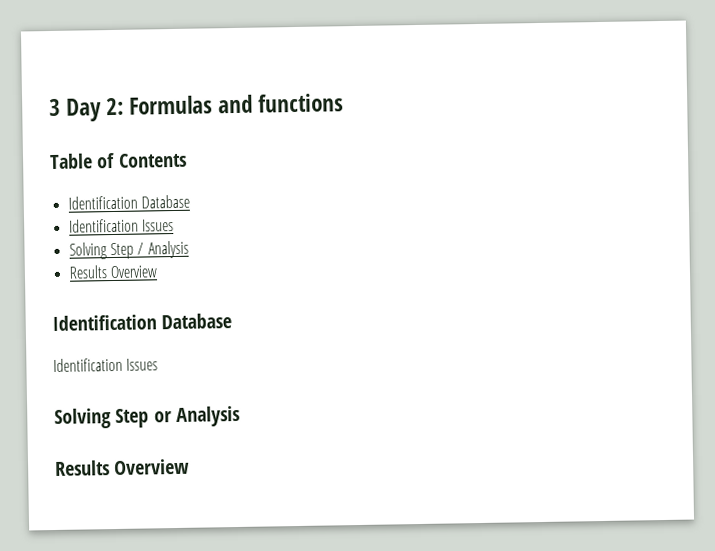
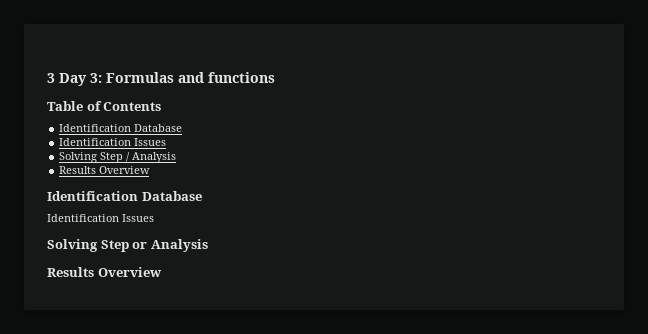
- 3 Day 2: Formulas and functions
+ 3 Day 3: Formulas and functions

